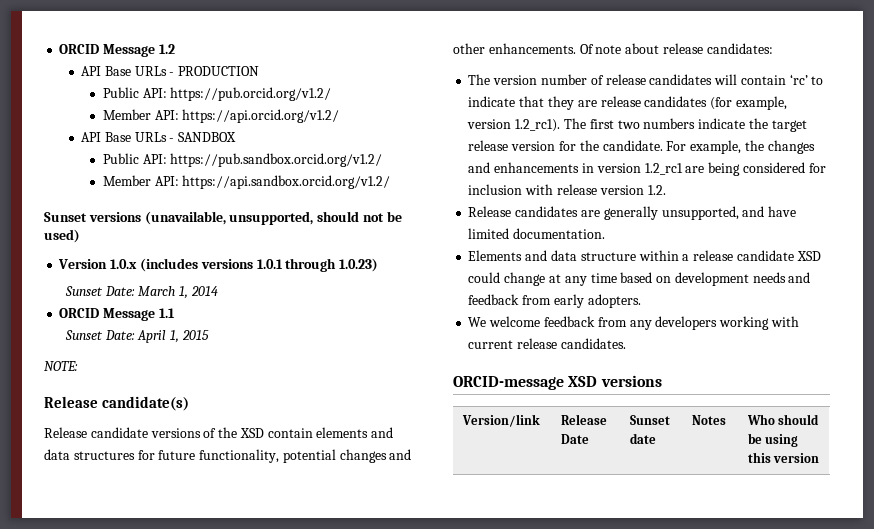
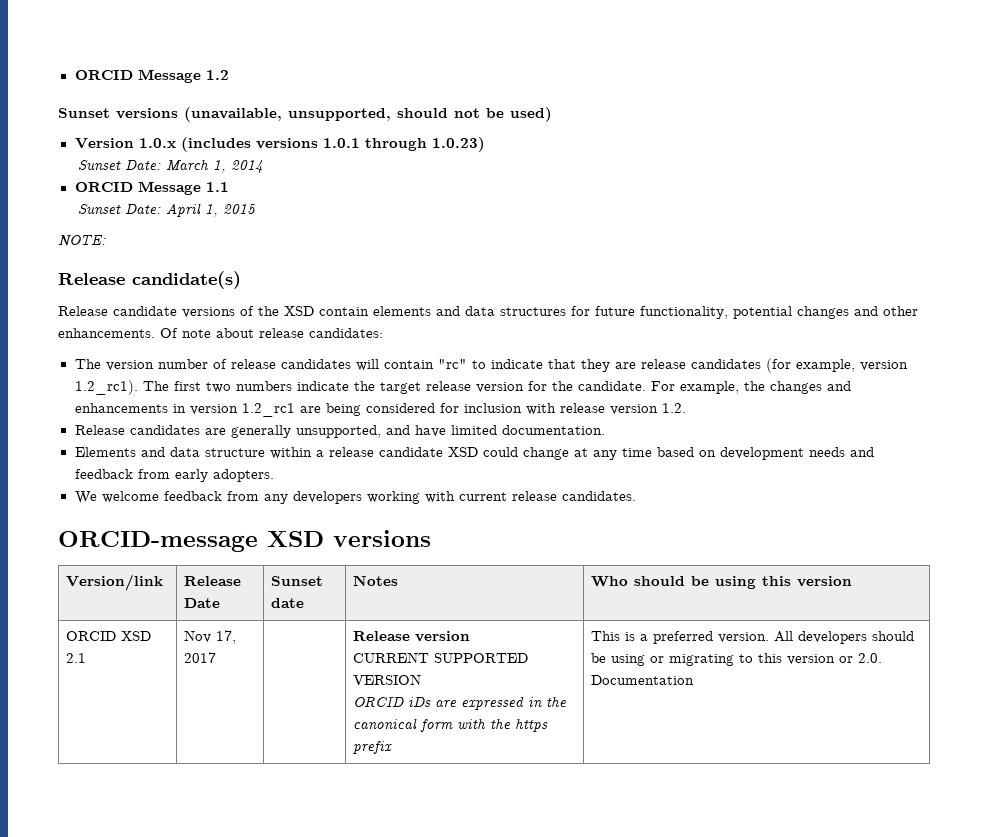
- API Base URLs - PRODUCTION
- Public API: https://pub.orcid.org/v1.2/
- Member API: https://api.orcid.org/v1.2/
- API Base URLs - SANDBOX
- Public API: https://pub.sandbox.orcid.org/v1.2/
- Member API: https://api.sandbox.orcid.org/v1.2/
- The version number of release candidates will contain ‘rc’ to indicate that they are release candidates (for example, version 1.2_rc1). The first two numbers indicate the target release version for the candidate.
+ The version number of release candidates will contain "rc" to indicate that they are release candidates (for example, version 1.2_rc1). The first two numbers indicate the target release version for the candidate.
+ ORCID XSD 2.1 | Nov 17, 2017 | | Release version
+ CURRENT SUPPORTED VERSION
+ ORCID iDs are expressed in the canonical form with the https prefix | This is a preferred version. All developers should be using or migrating to this version or 2.0. Documentation

